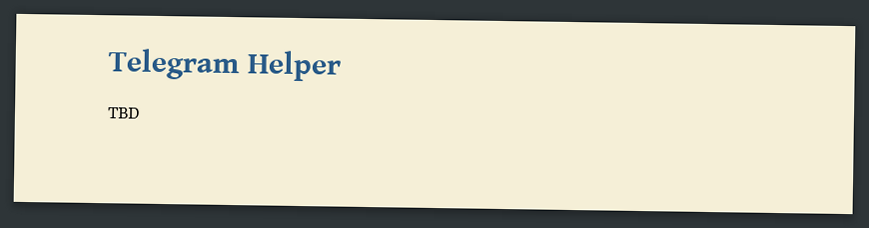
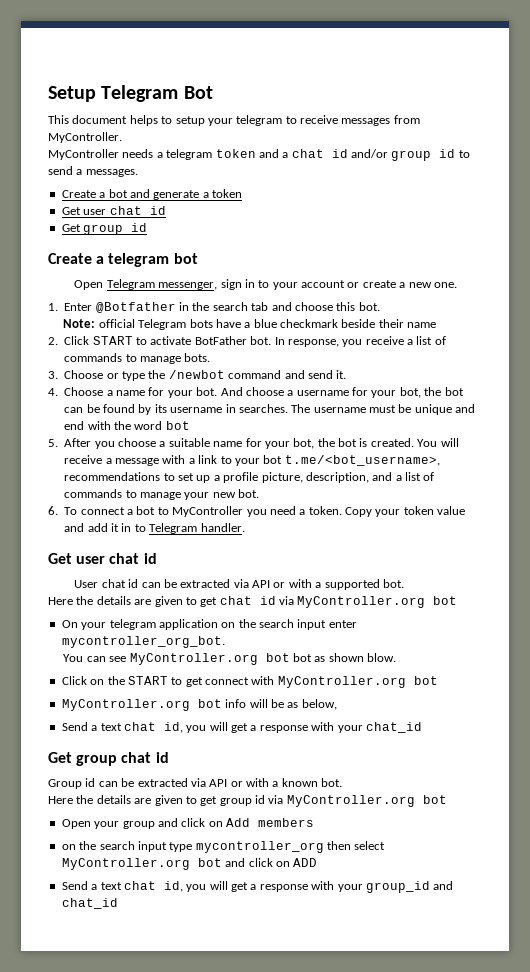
- Telegram Helper
- TBD
+ Setup Telegram Bot
+ This document helps to setup your telegram to receive messages from MyController.
+ MyController needs a telegram token and a chat id and/or group id to send a messages.
+ Create a bot and generate a token
+ Get user chat id
+ Get group id
+ Create a telegram bot
+ Open Telegram messenger, sign in to your account or create a new one.
+ 1. Enter @Botfather in the search tab and choose this bot.
+ Note: official Telegram bots have a blue checkmark beside their name
+ 2. Click START to activate BotFather bot. In response, you receive a list of commands to manage bots.
+ 3. Choose or type the /newbot command and send it.
+ 4. Choose a name for your bot. And choose a username for your bot, the bot can be found by its username in searches. The username must be unique and end with the word bot
+ 5. After you choose a suitable name for your bot, the bot is created. You will receive a message with a link to your bot t.me/<bot_username>, recommendations to set up a profile picture, description, and a list of commands to manage your new bot.
+ 6. To connect a bot to MyController you need a token. Copy your token value and add it in to Telegram handler.
+ Get user chat id
+ User chat id can be extracted via API or with a supported bot.
+ Here the details are given to get chat id via MyController.org bot
+ On your telegram application on the search input enter mycontroller_org_bot.
+ You can see MyController.org bot bot as shown blow.
+ Click on the START to get connect with MyController.org bot
+ MyController.org bot info will be as below,
+ Send a text chat id, you will get a response with your chat_id
+ Get group chat id
+ Group id can be extracted via API or with a known bot.
+ Here the details are given to get group id via MyController.org bot
+ Open your group and click on Add members
+ on the search input type mycontroller_org then select MyController.org bot and click on ADD
+ Send a text chat id, you will get a response with your group_id and chat_id

